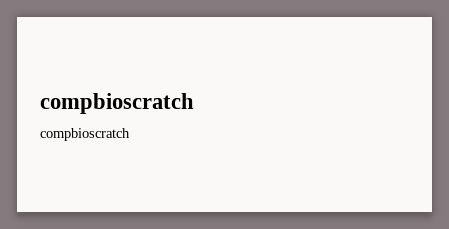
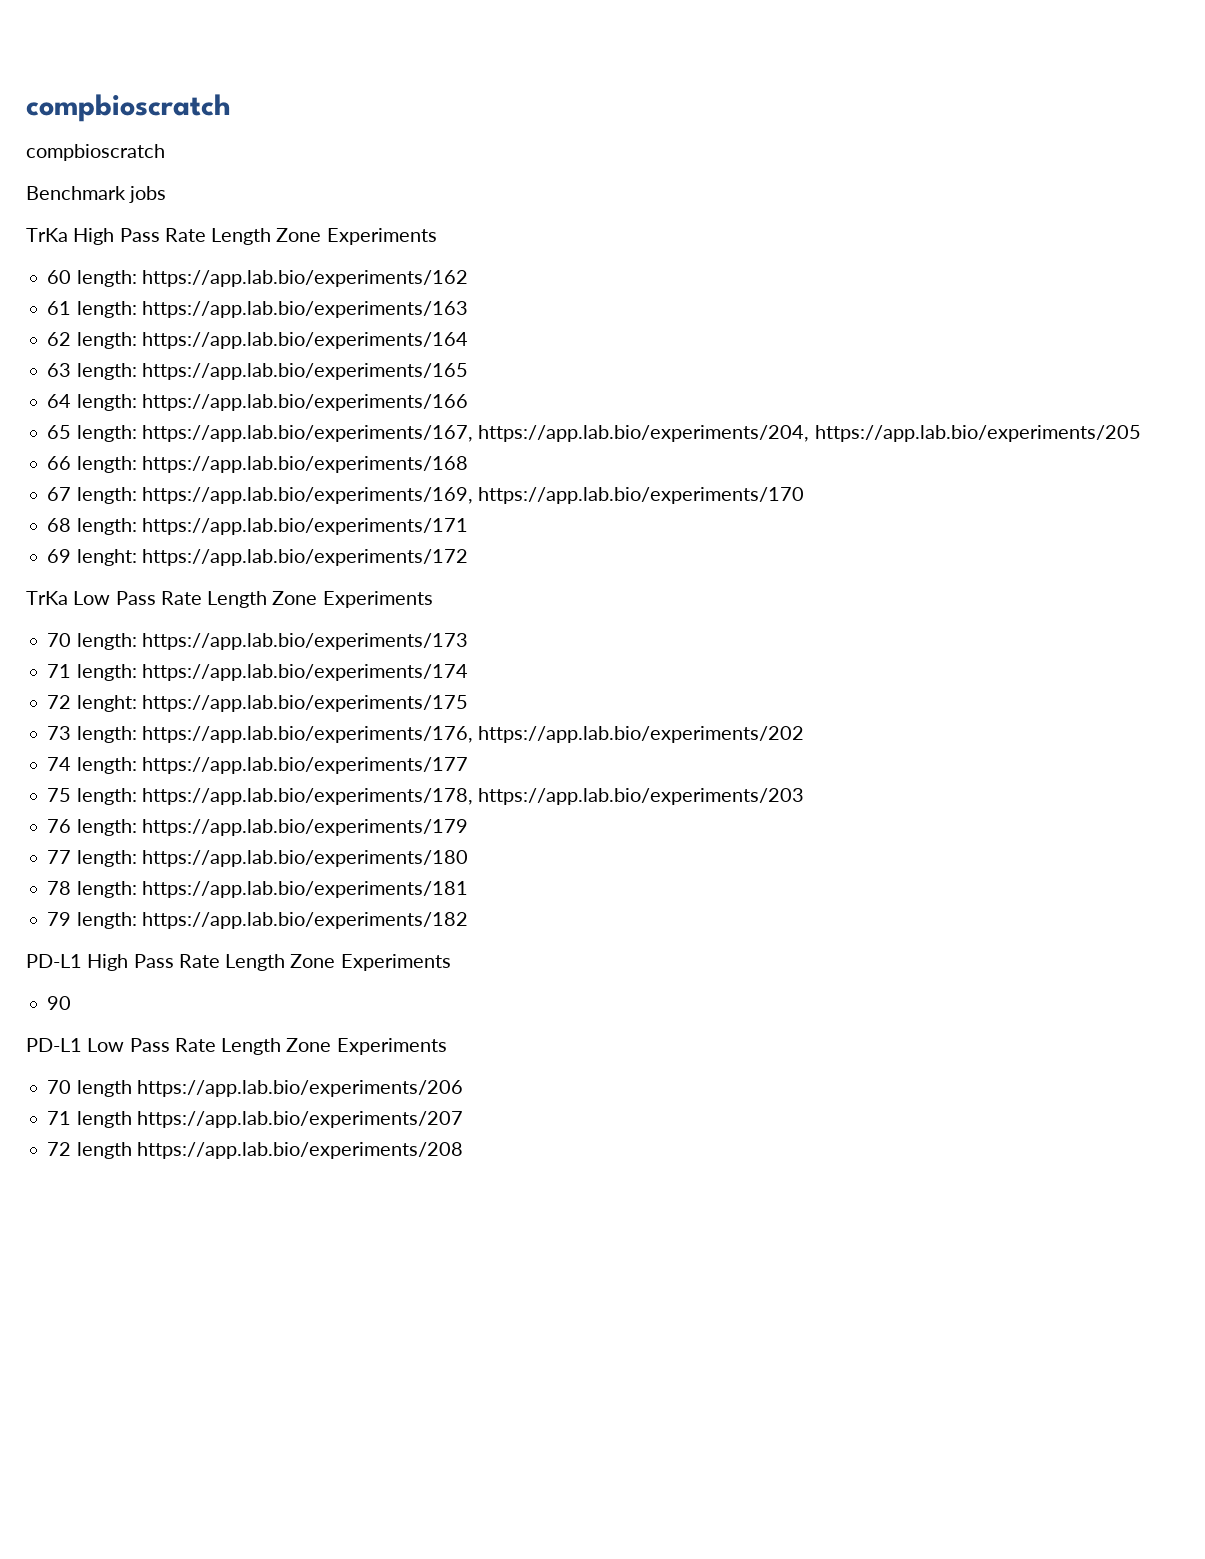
+ Benchmark jobs
+ TrKa High Pass Rate Length Zone Experiments
+ 60 length: https://app.lab.bio/experiments/162
+ 61 length: https://app.lab.bio/experiments/163
+ 62 length: https://app.lab.bio/experiments/164
+ 63 length: https://app.lab.bio/experiments/165
+ 64 length: https://app.lab.bio/experiments/166
+ 65 length: https://app.lab.bio/experiments/167, https://app.lab.bio/experiments/204, https://app.lab.bio/experiments/205
+ 66 length: https://app.lab.bio/experiments/168
+ 67 length: https://app.lab.bio/experiments/169, https://app.lab.bio/experiments/170
+ 68 length: https://app.lab.bio/experiments/171
+ 69 lenght: https://app.lab.bio/experiments/172
+ TrKa Low Pass Rate Length Zone Experiments
+ 70 length: https://app.lab.bio/experiments/173
+ 71 length: https://app.lab.bio/experiments/174
+ 72 lenght: https://app.lab.bio/experiments/175
+ 73 length: https://app.lab.bio/experiments/176, https://app.lab.bio/experiments/202
+ 74 length: https://app.lab.bio/experiments/177
+ 75 length: https://app.lab.bio/experiments/178, https://app.lab.bio/experiments/203
+ 76 length: https://app.lab.bio/experiments/179
+ 77 length: https://app.lab.bio/experiments/180
+ 78 length: https://app.lab.bio/experiments/181
+ 79 length: https://app.lab.bio/experiments/182
+ PD-L1 High Pass Rate Length Zone Experiments
+ 90
+ PD-L1 Low Pass Rate Length Zone Experiments
+ 70 length https://app.lab.bio/experiments/206
+ 71 length https://app.lab.bio/experiments/207
+ 72 length https://app.lab.bio/experiments/208

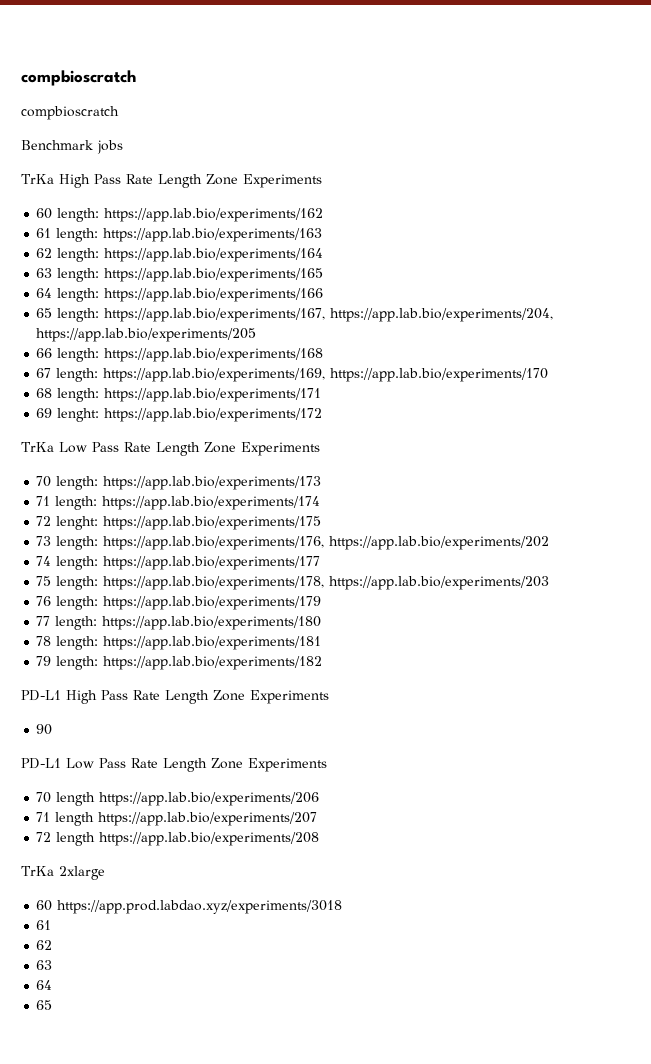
+ TrKa 2xlarge
+ 60 https://app.prod.labdao.xyz/experiments/3018
+ 61
+ 62
+ 63
+ 64
+ 65

